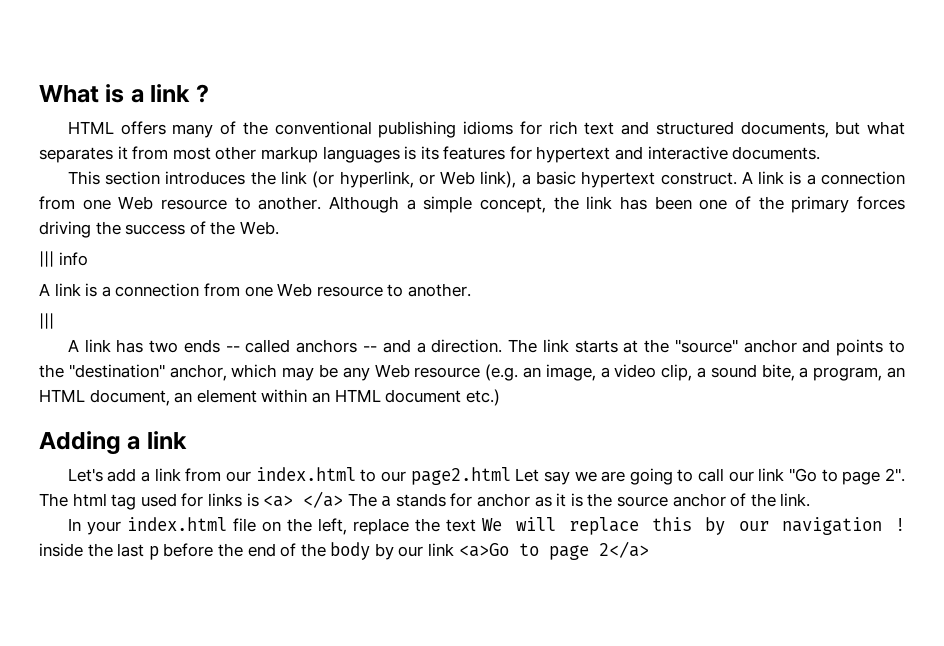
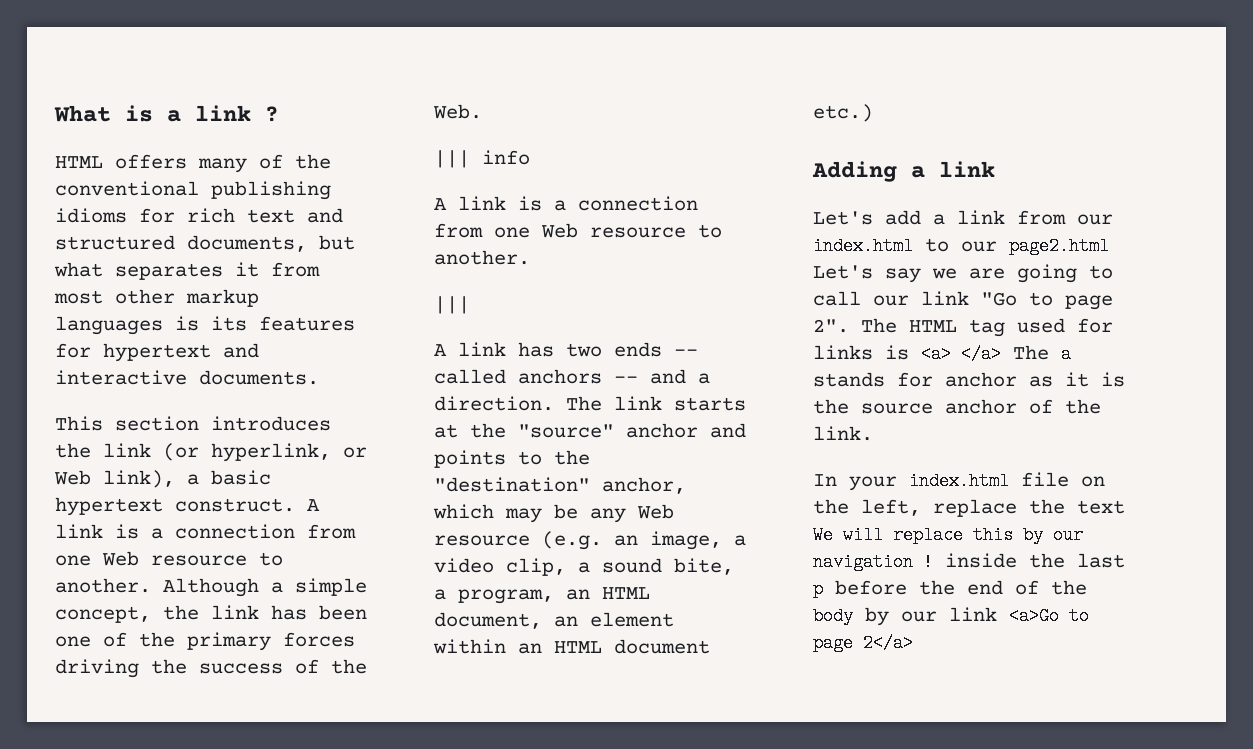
- Let's add a link from our index.html to our page2.html Let say we are going to call our link "Go to page 2".
+ Let's add a link from our index.html to our page2.html Let's say we are going to call our link "Go to page 2".
- The html tag used for links is <a> </a> The a stands for anchor as it is the source anchor of the link.
+ The HTML tag used for links is <a> </a> The a stands for anchor as it is the source anchor of the link.

